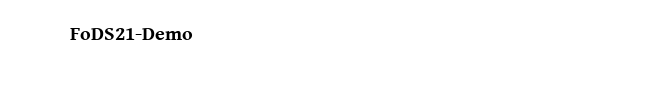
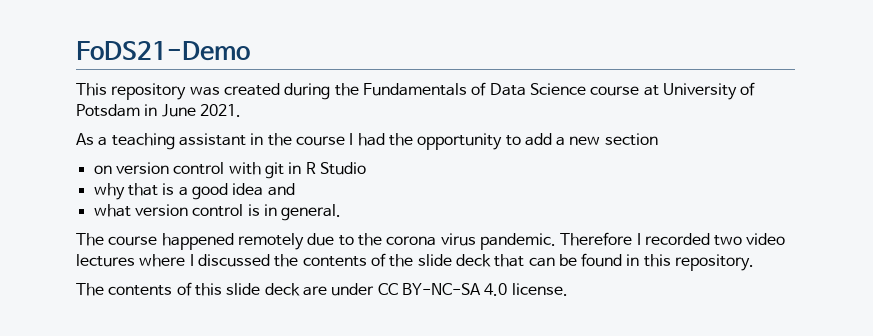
+ This repository was created during the Fundamentals of Data Science course at University of Potsdam in June 2021.
+ As a teaching assistant in the course I had the opportunity to add a new section
+ on version control with git in R Studio
+ why that is a good idea and
+ what version control is in general.
+ The course happened remotely due to the corona virus pandemic. Therefore I recorded two video lectures where I discussed the contents of the slide deck that can be found in this repository.
+ The contents of this slide deck are under CC BY-NC-SA 4.0 license.

